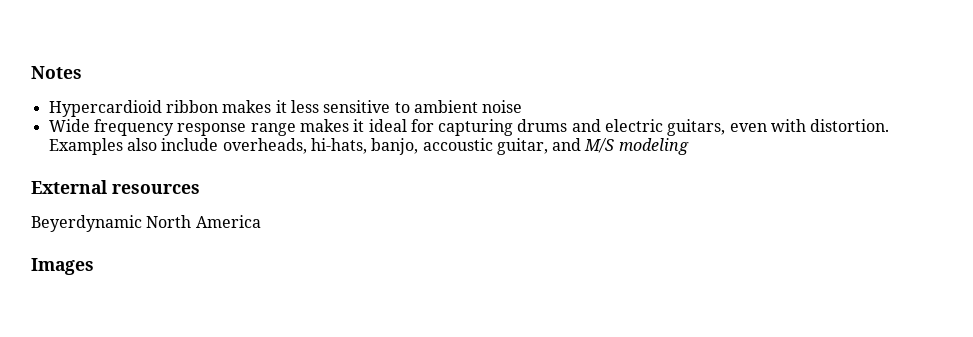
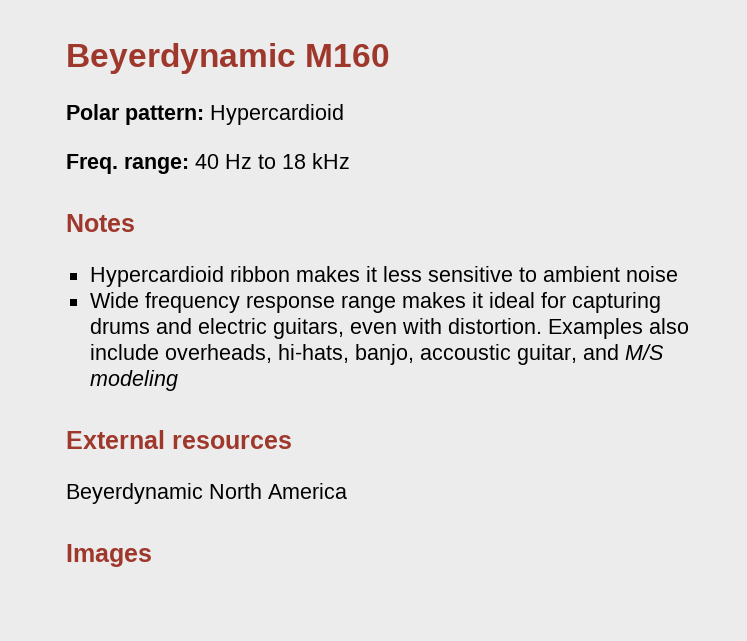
+ Beyerdynamic M160
+ Polar pattern: Hypercardioid
+ Freq. range: 40 Hz to 18 kHz

